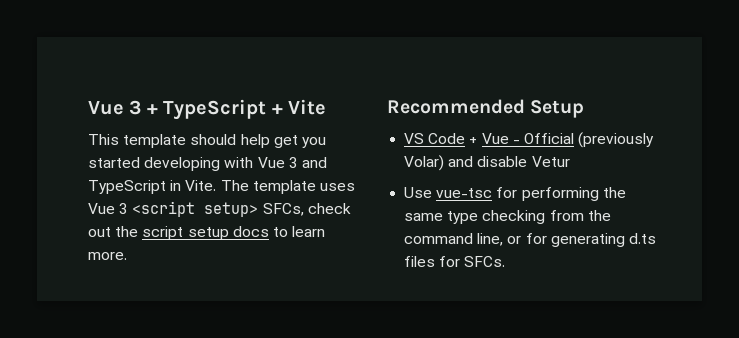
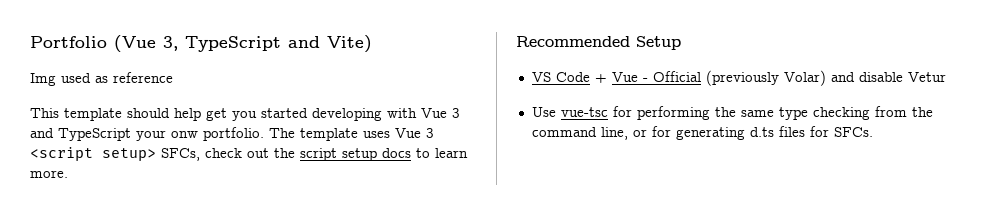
- Vue 3 + TypeScript + Vite
+ Portfolio (Vue 3, TypeScript and Vite)
+ Img used as reference
- This template should help get you started developing with Vue 3 and TypeScript in Vite.
+ This template should help get you started developing with Vue 3 and TypeScript your onw portfolio.

